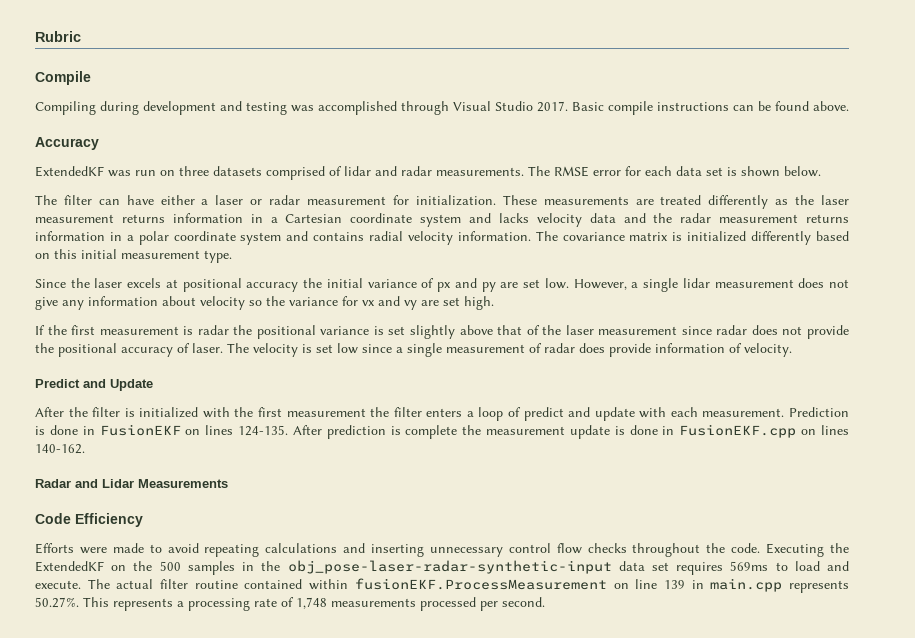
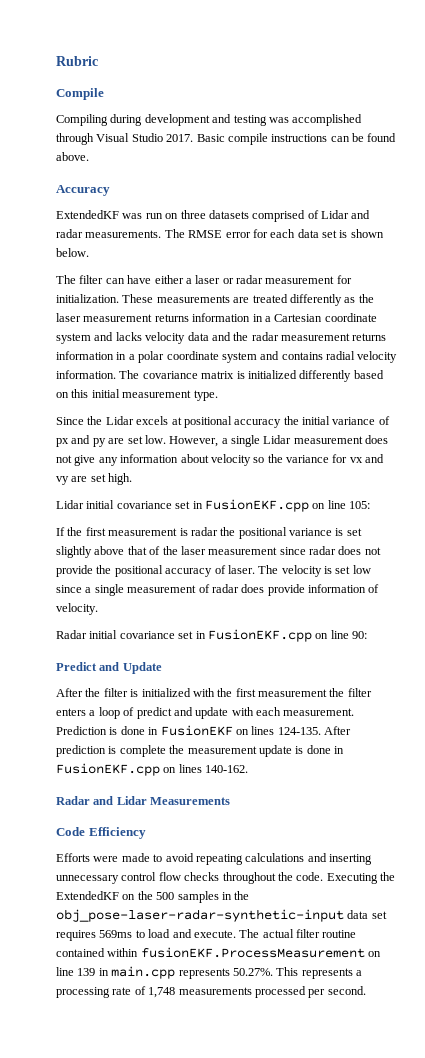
- ExtendedKF was run on three datasets comprised of lidar and radar measurements.
+ ExtendedKF was run on three datasets comprised of Lidar and radar measurements.
- Since the laser excels at positional accuracy the initial variance of px and py are set low.
+ Since the Lidar excels at positional accuracy the initial variance of px and py are set low.
- However, a single lidar measurement does not give any information about velocity so the variance for vx and vy are set high.
+ However, a single Lidar measurement does not give any information about velocity so the variance for vx and vy are set high.
+ Lidar initial covariance set in FusionEKF.cpp on line 105:
+ Radar initial covariance set in FusionEKF.cpp on line 90:

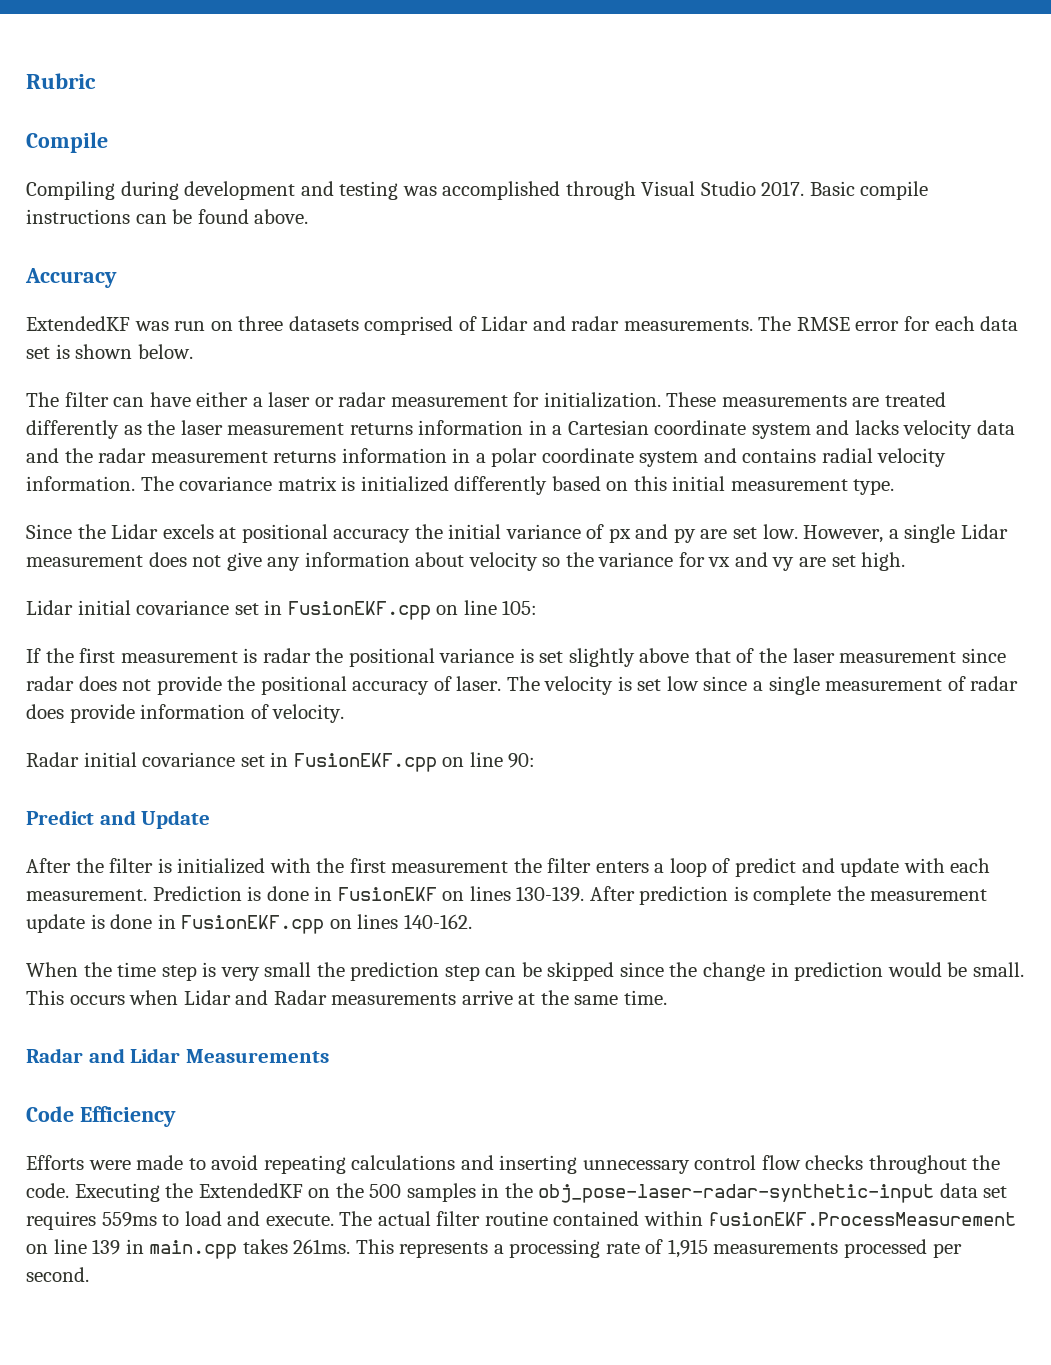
- Prediction is done in FusionEKF on lines 124-135.
+ Prediction is done in FusionEKF on lines 130-139.
+ When the time step is very small the prediction step can be skipped since the change in prediction would be small. This occurs when Lidar and Radar measurements arrive at the same time.
- Executing the ExtendedKF on the 500 samples in the obj_pose-laser-radar-synthetic-input data set requires 569ms to load and execute.
+ Executing the ExtendedKF on the 500 samples in the obj_pose-laser-radar-synthetic-input data set requires 559ms to load and execute.
- The actual filter routine contained within fusionEKF.ProcessMeasurement on line 139 in main.cpp represents 50.27%. This represents a processing rate of 1,748 measurements processed per second.
+ The actual filter routine contained within fusionEKF.ProcessMeasurement on line 139 in main.cpp takes 261ms. This represents a processing rate of 1,915 measurements processed per second.

